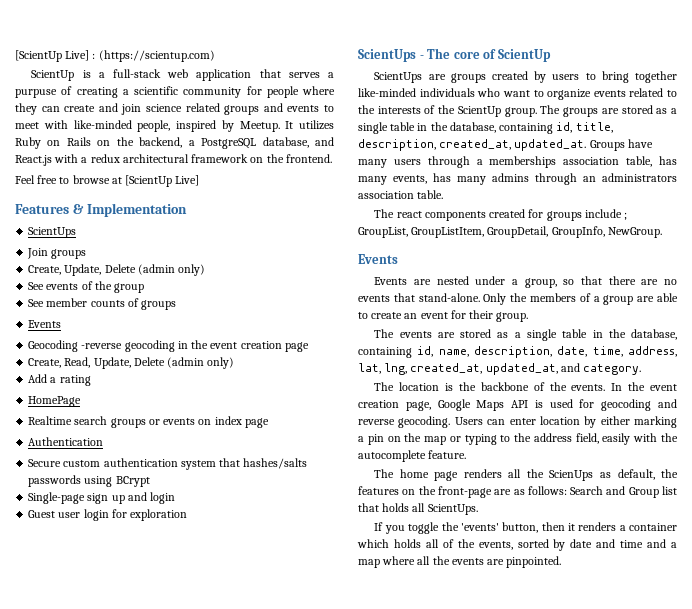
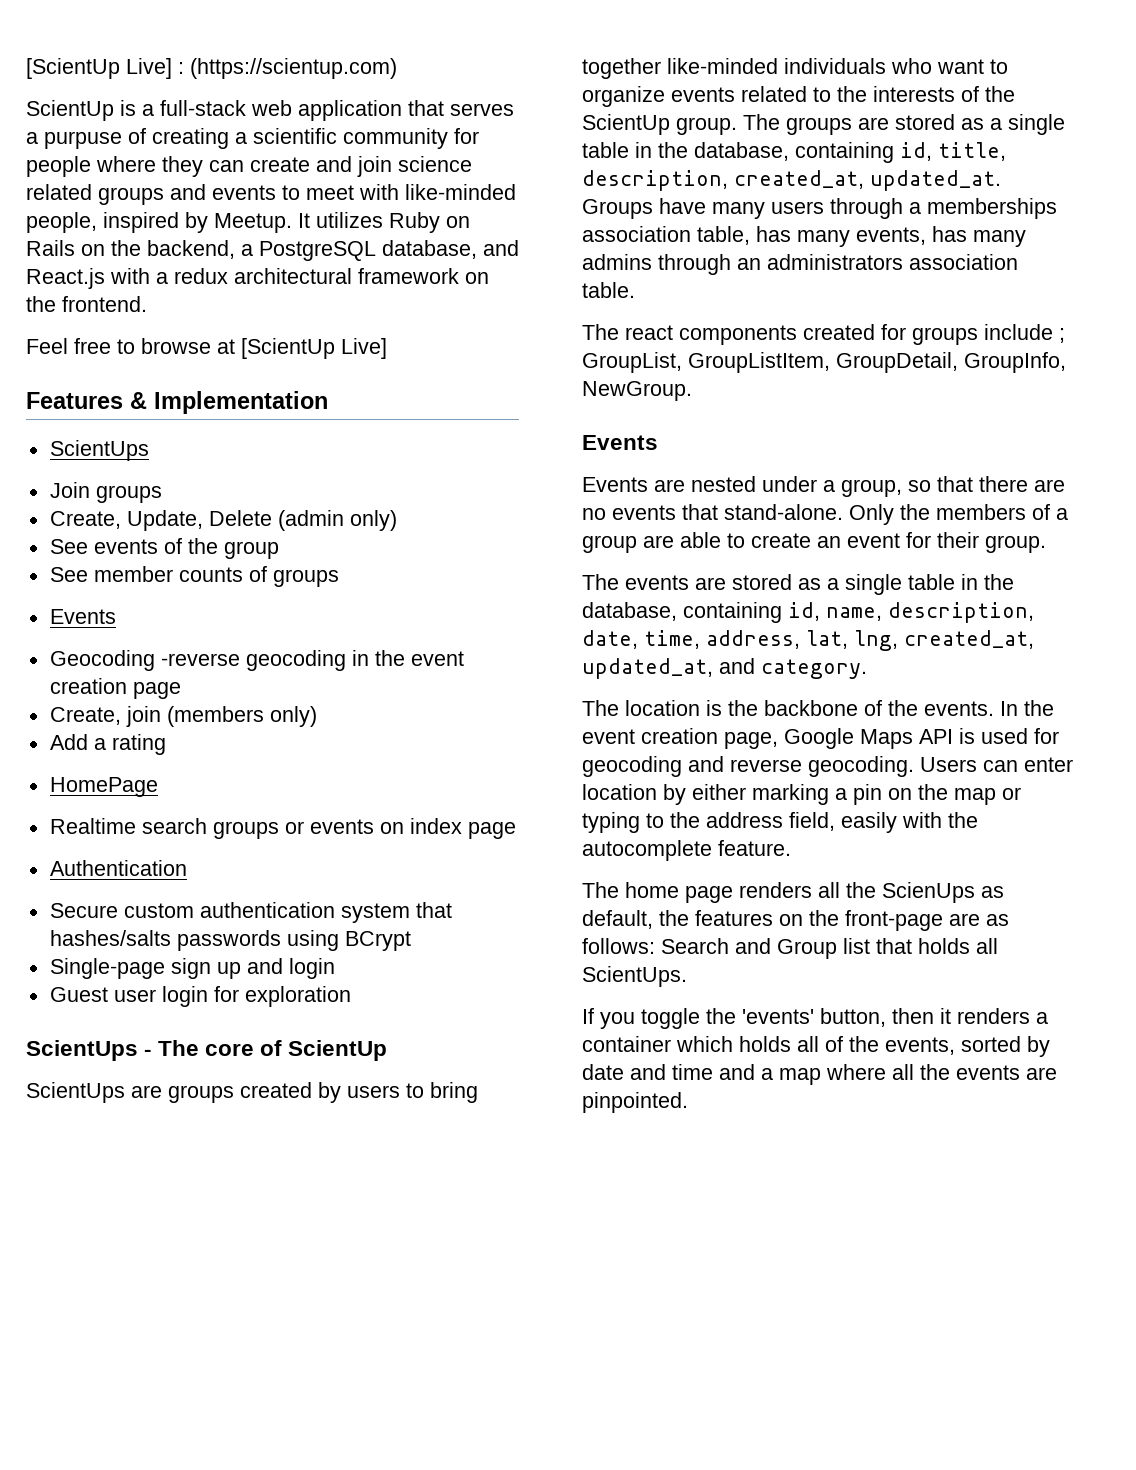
- Create, Read, Update, Delete (admin only)
+ Create, join (members only)

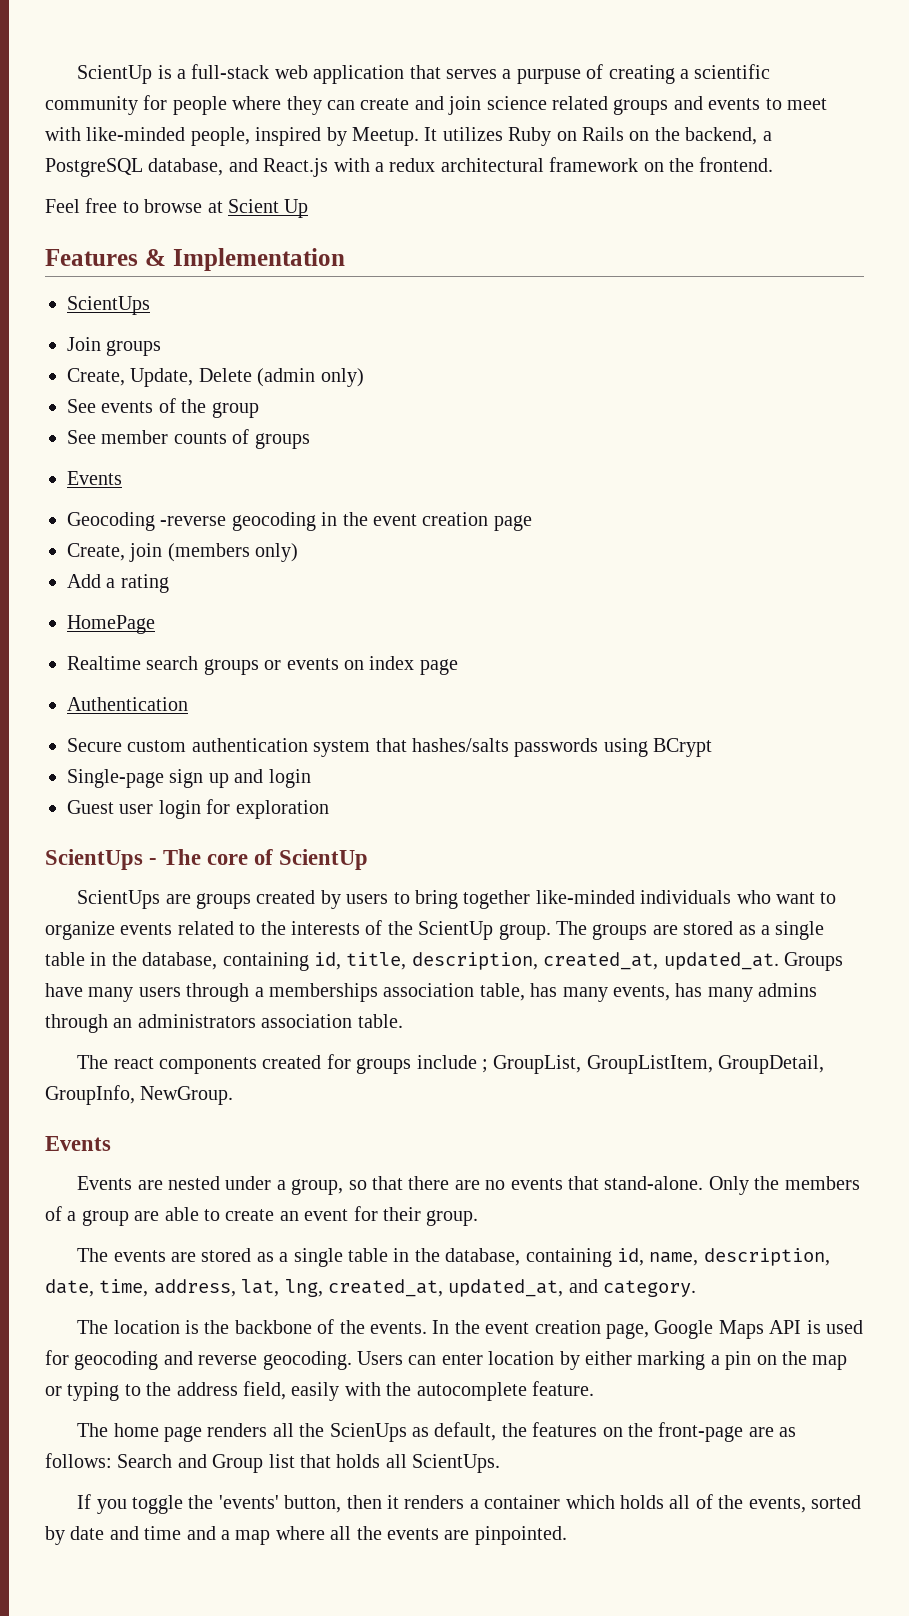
- [ScientUp Live] : (https://scientup.com)
- Feel free to browse at [ScientUp Live]
+ Feel free to browse at Scient Up

